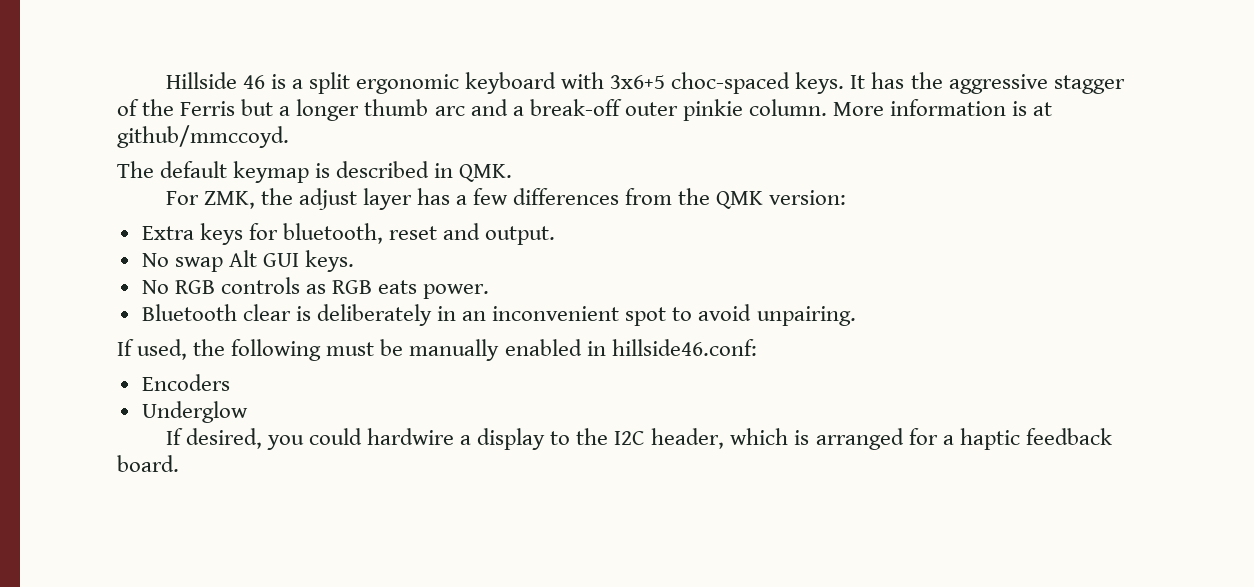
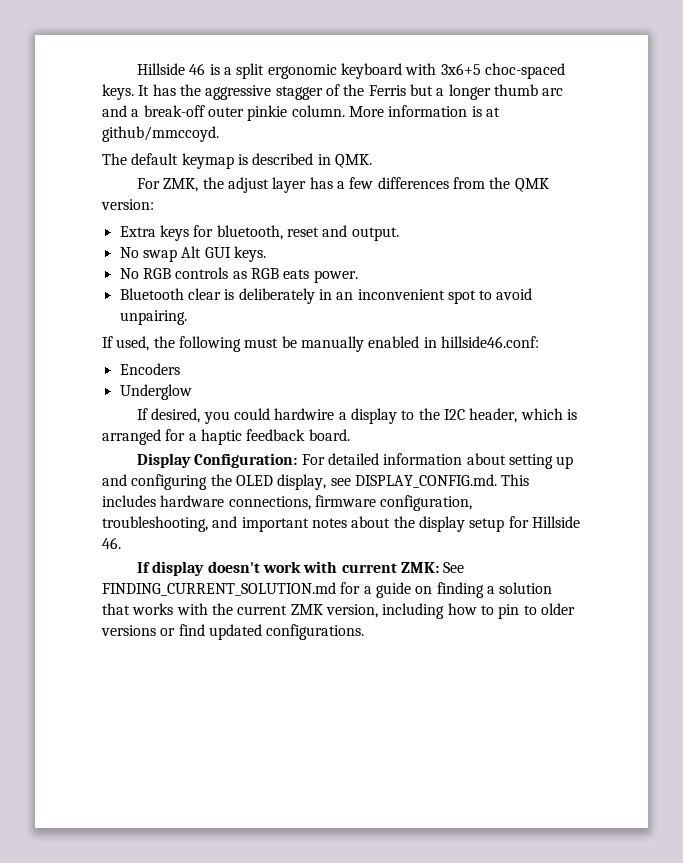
+ Display Configuration: For detailed information about setting up and configuring the OLED display, see DISPLAY_CONFIG.md. This includes hardware connections, firmware configuration, troubleshooting, and important notes about the display setup for Hillside 46.
+ If display doesn't work with current ZMK: See FINDING_CURRENT_SOLUTION.md for a guide on finding a solution that works with the current ZMK version, including how to pin to older versions or find updated configurations.

